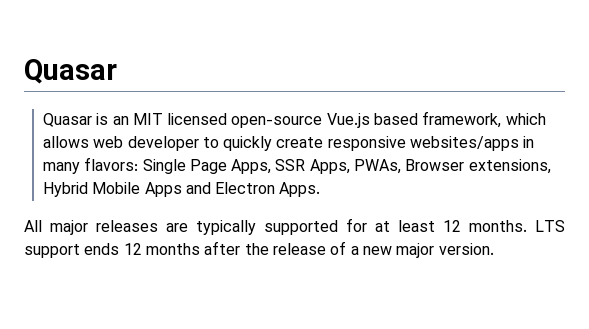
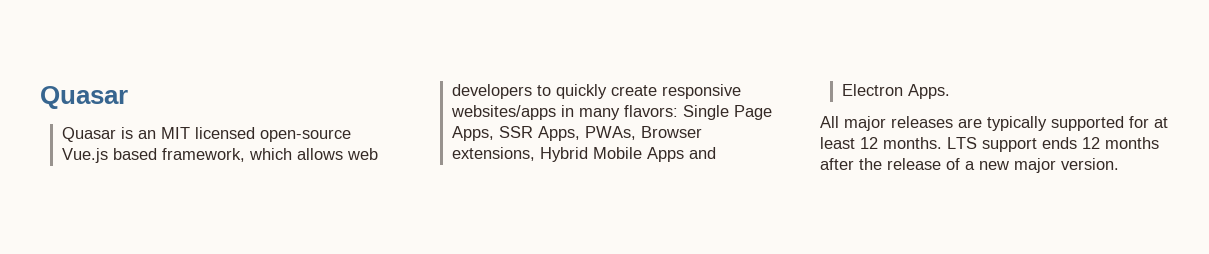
- Quasar is an MIT licensed open-source Vue.js based framework, which allows web developer to quickly create responsive websites/apps in many flavors: Single Page Apps, SSR Apps, PWAs, Browser extensions, Hybrid Mobile Apps and Electron Apps.
+ Quasar is an MIT licensed open-source Vue.js based framework, which allows web developers to quickly create responsive websites/apps in many flavors: Single Page Apps, SSR Apps, PWAs, Browser extensions, Hybrid Mobile Apps and Electron Apps.

